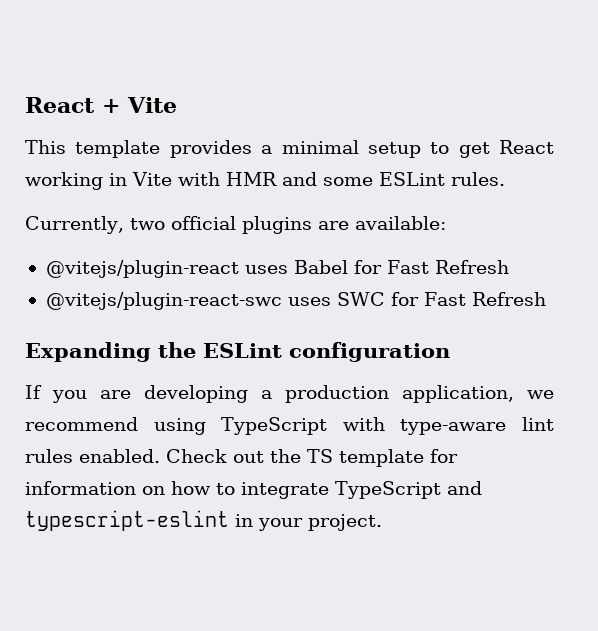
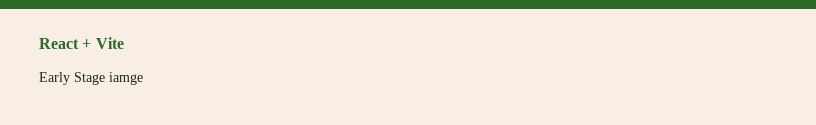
- This template provides a minimal setup to get React working in Vite with HMR and some ESLint rules.
- Currently, two official plugins are available:
- @vitejs/plugin-react uses Babel for Fast Refresh
- @vitejs/plugin-react-swc uses SWC for Fast Refresh
- Expanding the ESLint configuration
- If you are developing a production application, we recommend using TypeScript with type-aware lint rules enabled. Check out the TS template for information on how to integrate TypeScript and typescript-eslint in your project.
+ Early Stage iamge

